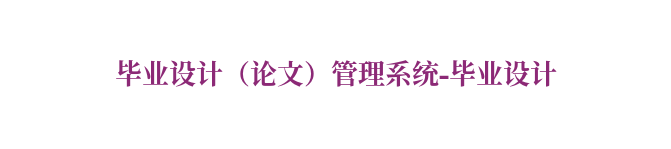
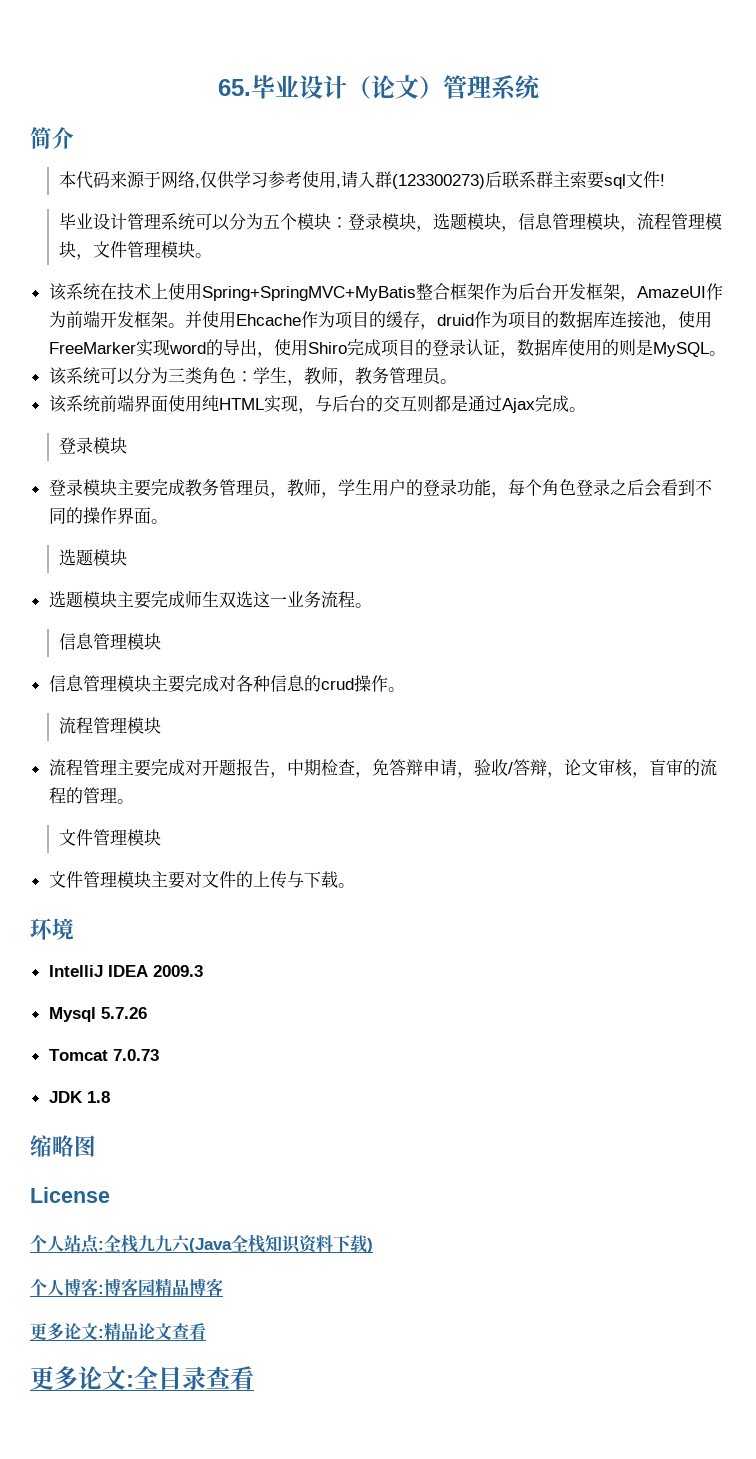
- 毕业设计（论文）管理系统-毕业设计
+ 65.毕业设计（论文）管理系统
+ 简介
+ 本代码来源于网络,仅供学习参考使用,请入群(123300273)后联系群主索要sql文件!
+ 毕业设计管理系统可以分为五个模块：登录模块，选题模块，信息管理模块，流程管理模块，文件管理模块。
+ 该系统在技术上使用Spring+SpringMVC+MyBatis整合框架作为后台开发框架，AmazeUI作为前端开发框架。并使用Ehcache作为项目的缓存，druid作为项目的数据库连接池，使用FreeMarker实现word的导出，使用Shiro完成项目的登录认证，数据库使用的则是MySQL。
+ 该系统可以分为三类角色：学生，教师，教务管理员。
+ 该系统前端界面使用纯HTML实现，与后台的交互则都是通过Ajax完成。
+ 登录模块
+ 登录模块主要完成教务管理员，教师，学生用户的登录功能，每个角色登录之后会看到不同的操作界面。
+ 选题模块
+ 选题模块主要完成师生双选这一业务流程。
+ 信息管理模块
+ 信息管理模块主要完成对各种信息的crud操作。
+ 流程管理模块
+ 流程管理主要完成对开题报告，中期检查，免答辩申请，验收/答辩，论文审核，盲审的流程的管理。
+ 文件管理模块
+ 文件管理模块主要对文件的上传与下载。
+ 环境
+ IntelliJ IDEA 2009.3
+ Mysql 5.7.26
+ Tomcat 7.0.73
+ JDK 1.8
+ 缩略图
+ License
+ 个人站点:全栈九九六(Java全栈知识资料下载)
+ 个人博客:博客园精品博客
+ 更多论文:精品论文查看
+ 更多论文:全目录查看

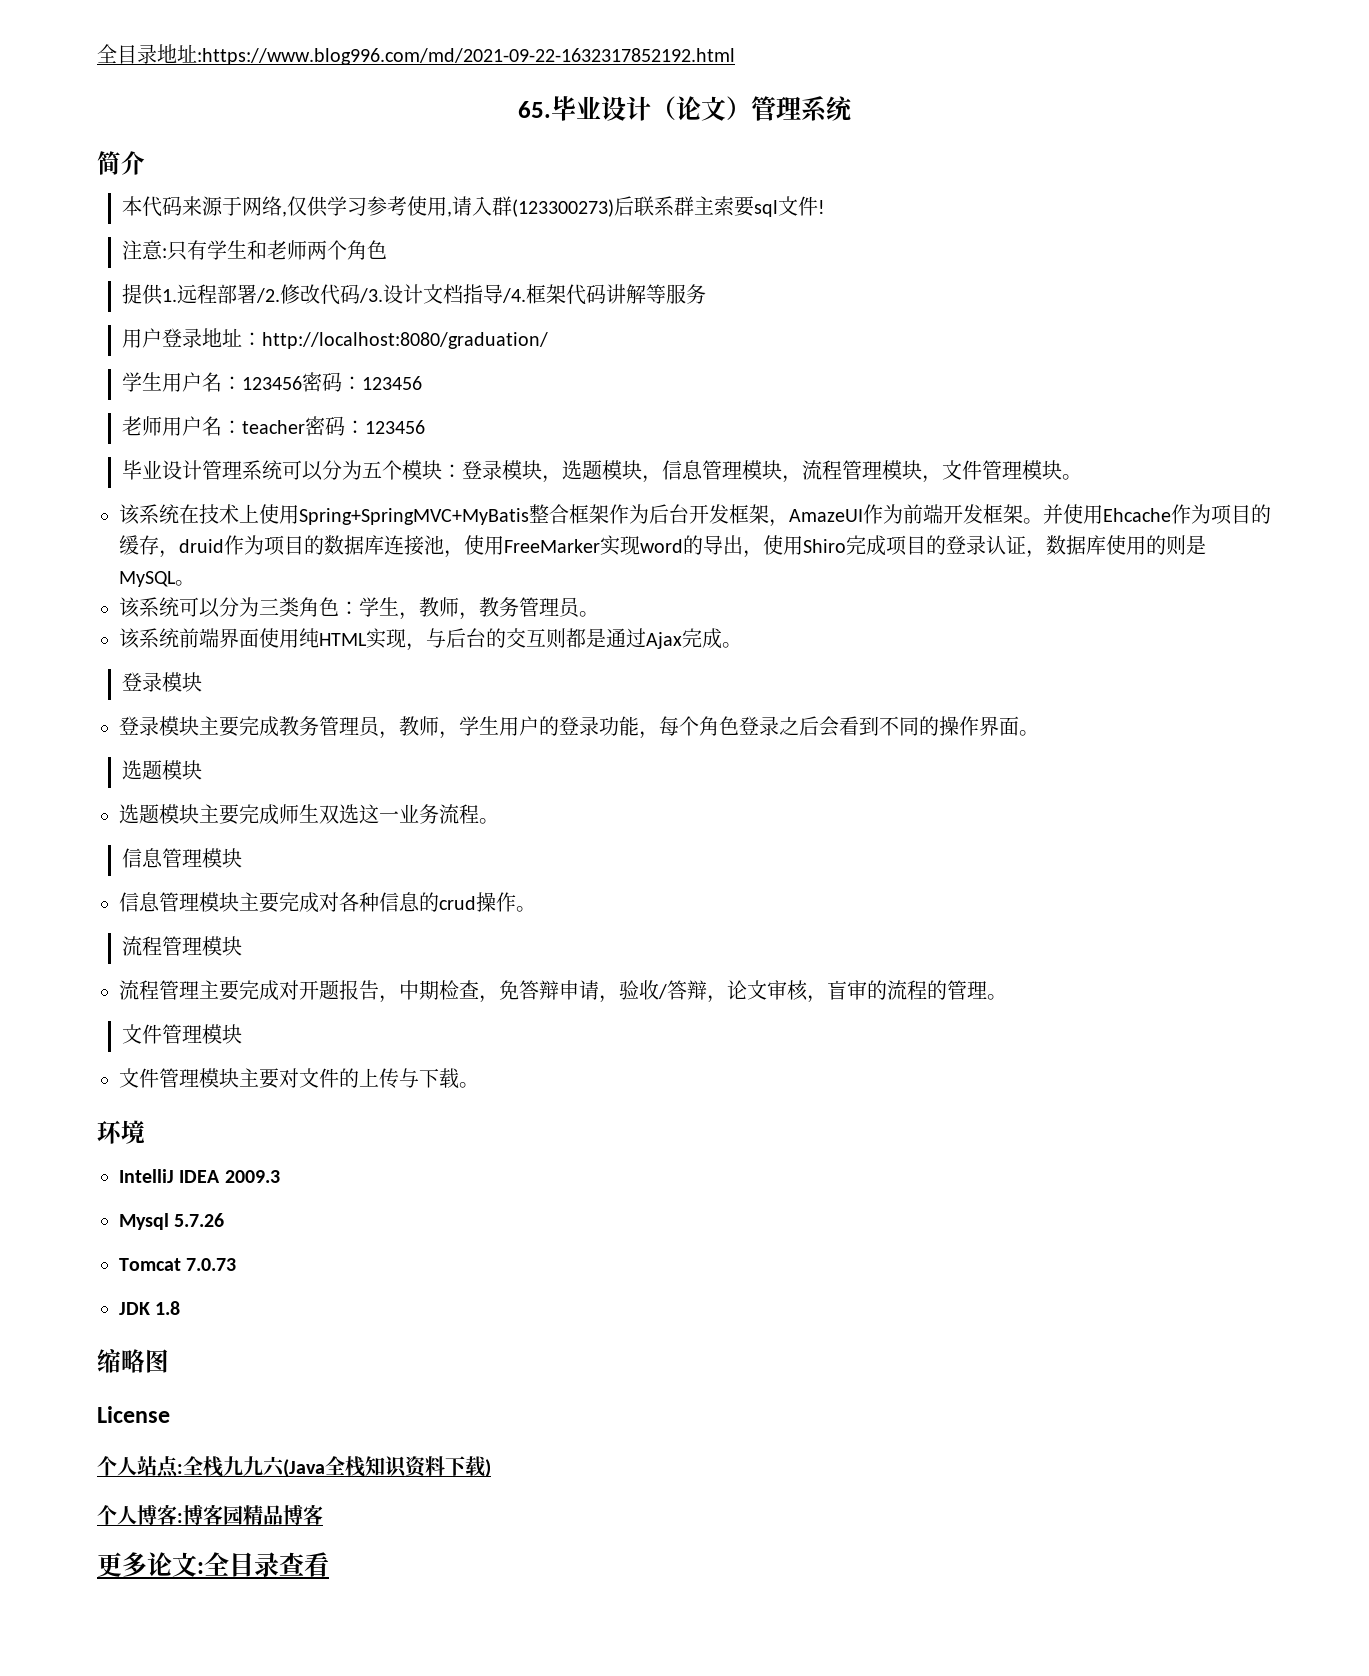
+ 全目录地址:https://www.blog996.com/md/2021-09-22-1632317852192.html
+ 注意:只有学生和老师两个角色
+ 提供1.远程部署/2.修改代码/3.设计文档指导/4.框架代码讲解等服务
+ 用户登录地址：http://localhost:8080/graduation/
+ 学生用户名：123456密码：123456
+ 老师用户名：teacher密码：123456
- 更多论文:精品论文查看

